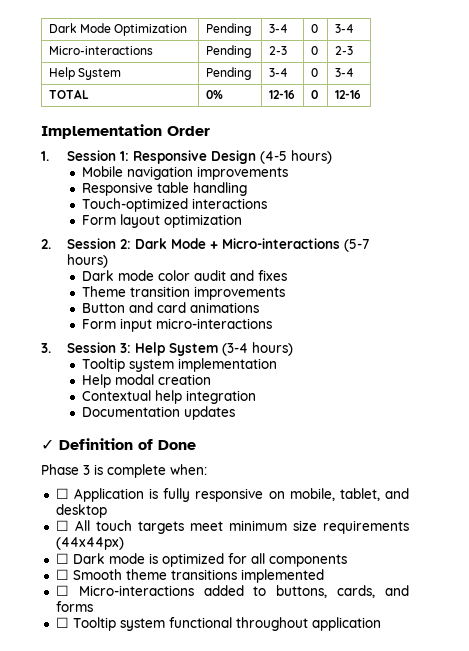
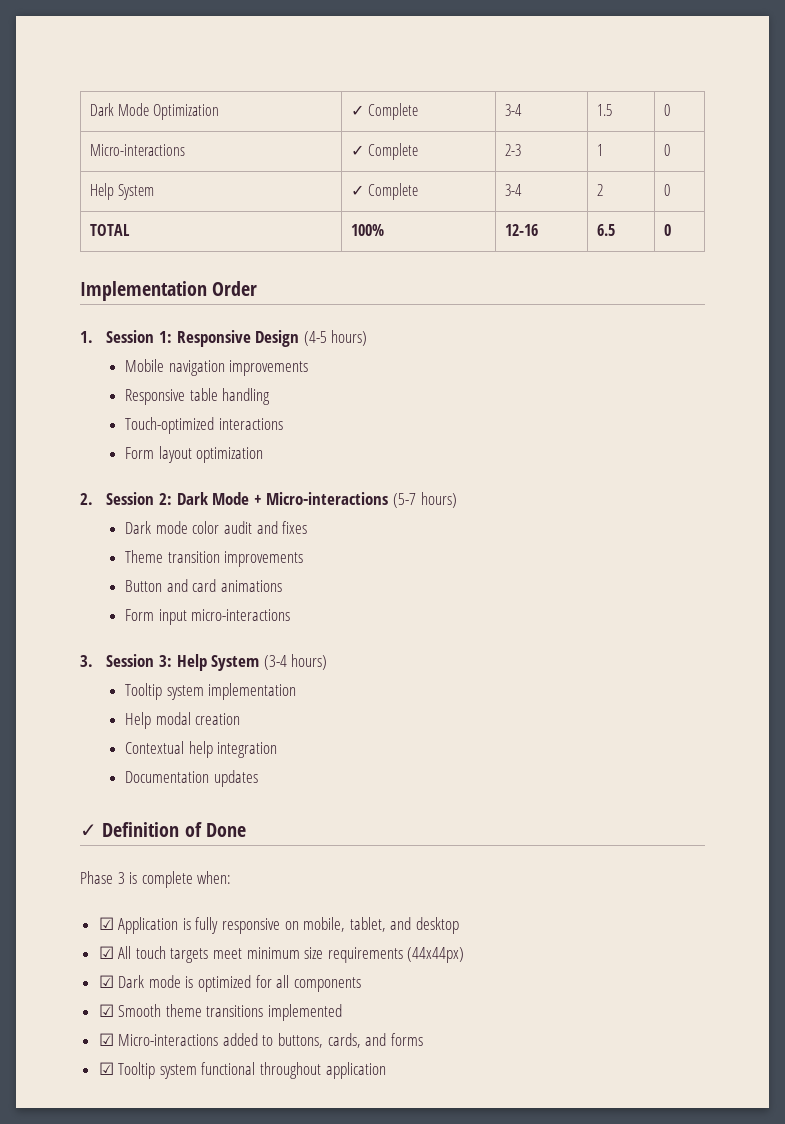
- Dark Mode Optimization | Pending | 3-4 | 0 | 3-4
+ Dark Mode Optimization | ✓ Complete | 3-4 | 1.5 | 0
- Micro-interactions | Pending | 2-3 | 0 | 2-3
+ Micro-interactions | ✓ Complete | 2-3 | 1 | 0
- Help System | Pending | 3-4 | 0 | 3-4
+ Help System | ✓ Complete | 3-4 | 2 | 0
- TOTAL | 0% | 12-16 | 0 | 12-16
+ TOTAL | 100% | 12-16 | 6.5 | 0
- ☐ Application is fully responsive on mobile, tablet, and desktop
+ ☑ Application is fully responsive on mobile, tablet, and desktop
- ☐ All touch targets meet minimum size requirements (44x44px)
+ ☑ All touch targets meet minimum size requirements (44x44px)
- ☐ Dark mode is optimized for all components
+ ☑ Dark mode is optimized for all components
- ☐ Smooth theme transitions implemented
+ ☑ Smooth theme transitions implemented
- ☐ Micro-interactions added to buttons, cards, and forms
+ ☑ Micro-interactions added to buttons, cards, and forms
- ☐ Tooltip system functional throughout application
+ ☑ Tooltip system functional throughout application

